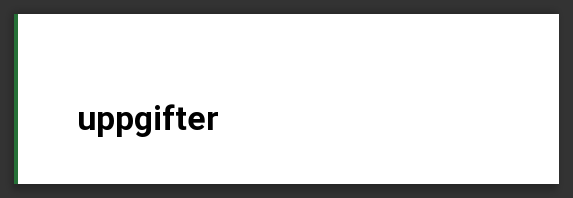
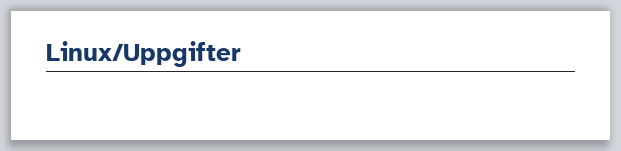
- uppgifter
+ Linux/Uppgifter

